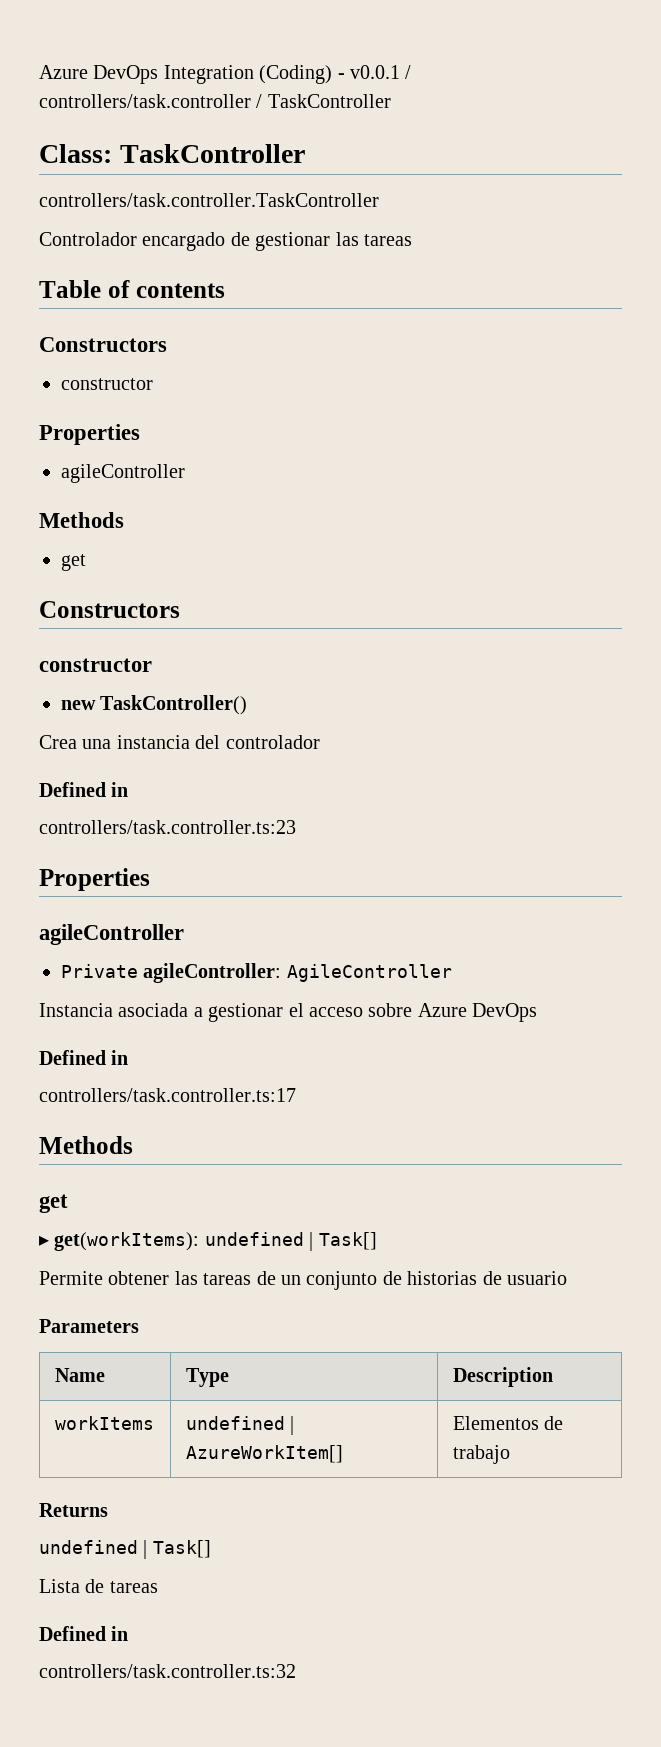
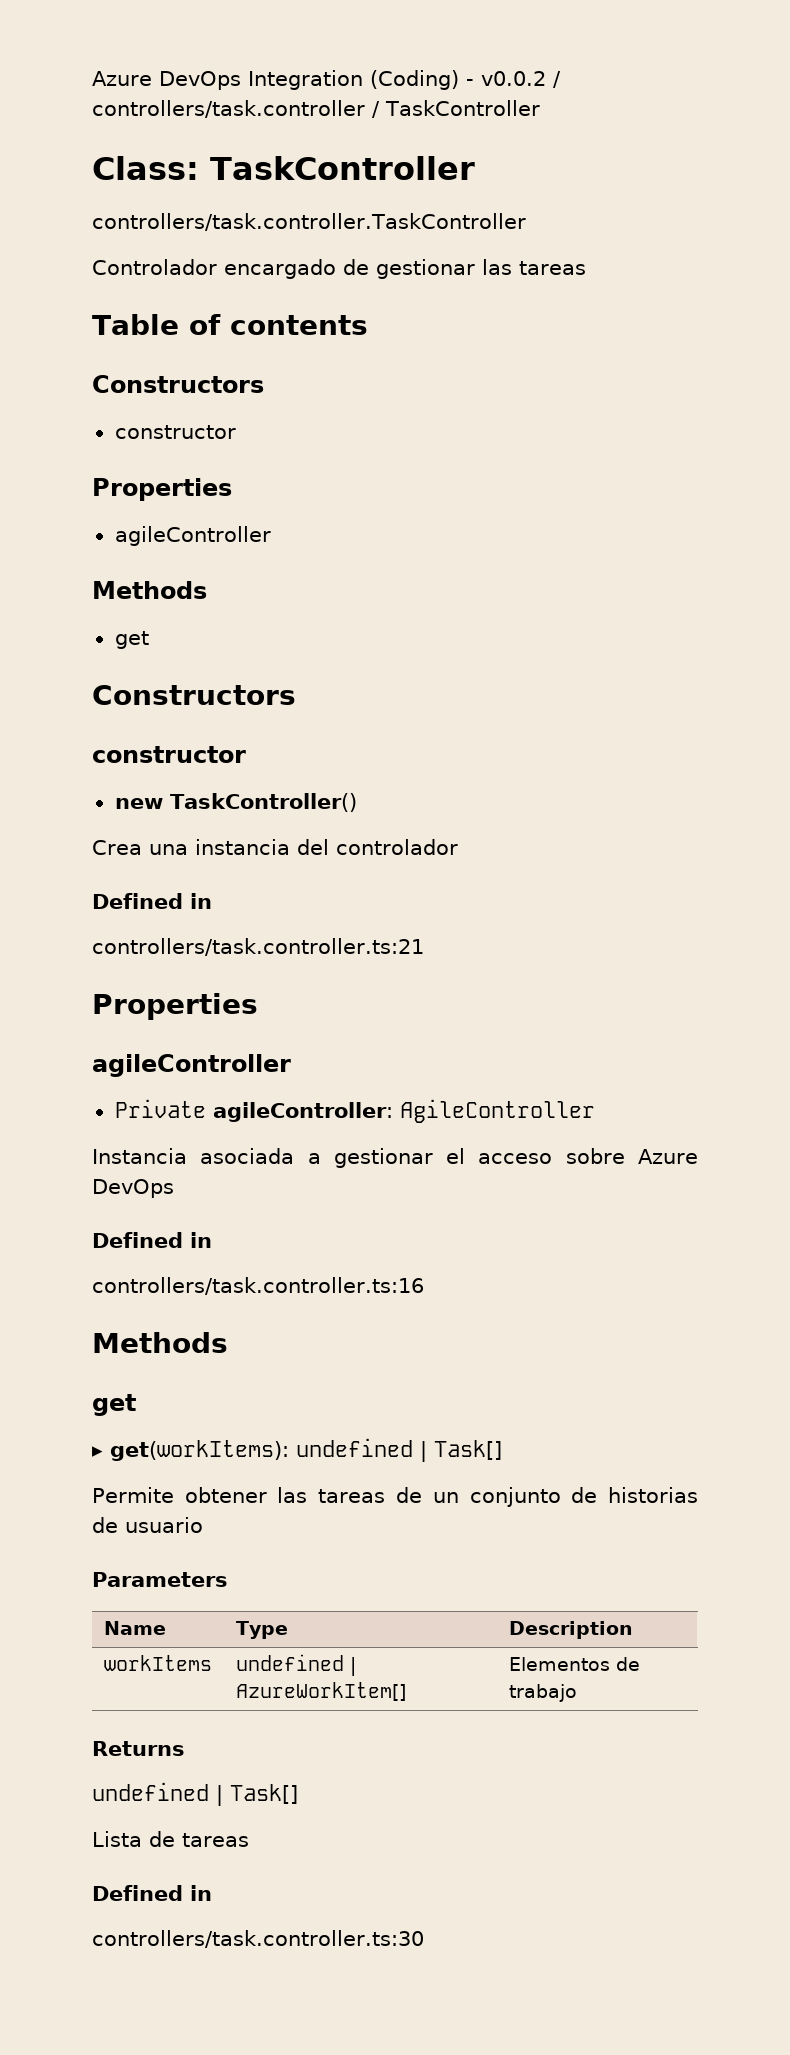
- Azure DevOps Integration (Coding) - v0.0.1 / controllers/task.controller / TaskController
+ Azure DevOps Integration (Coding) - v0.0.2 / controllers/task.controller / TaskController
- controllers/task.controller.ts:23
+ controllers/task.controller.ts:21
- controllers/task.controller.ts:17
+ controllers/task.controller.ts:16
- controllers/task.controller.ts:32
+ controllers/task.controller.ts:30

